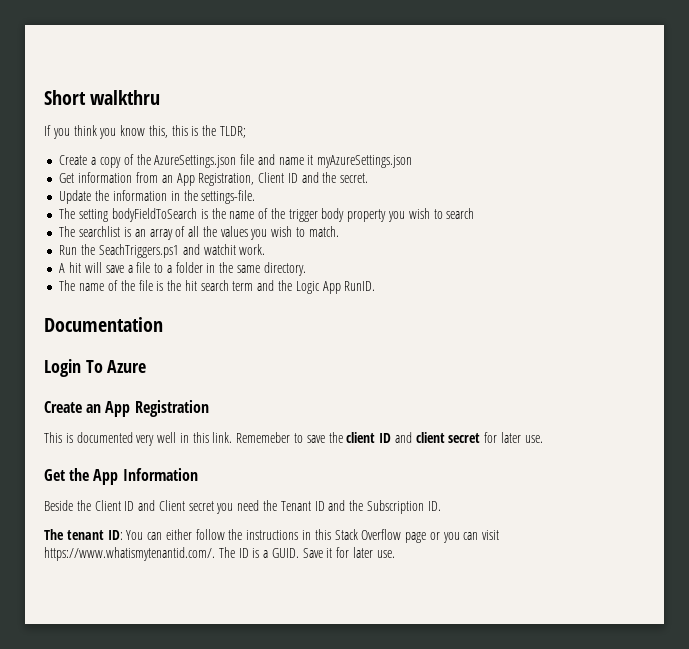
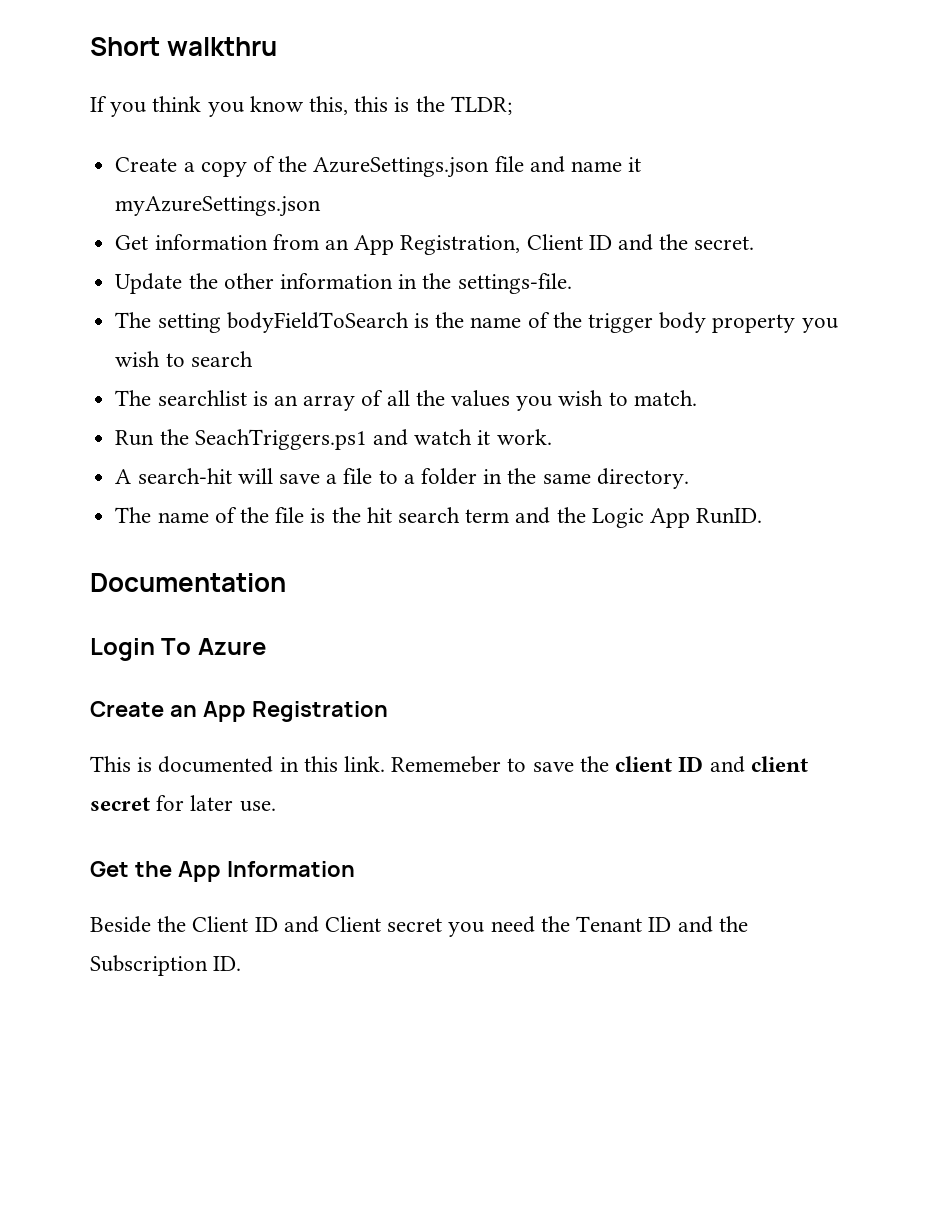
- Update the information in the settings-file.
+ Update the other information in the settings-file.
- Run the SeachTriggers.ps1 and watchit work.
+ Run the SeachTriggers.ps1 and watch it work.
- A hit will save a file to a folder in the same directory.
+ A search-hit will save a file to a folder in the same directory.
- This is documented very well in this link.
+ This is documented in this link.
- The tenant ID: You can either follow the instructions in this Stack Overflow page or you can visit https://www.whatismytenantid.com/. The ID is a GUID. Save it for later use.

